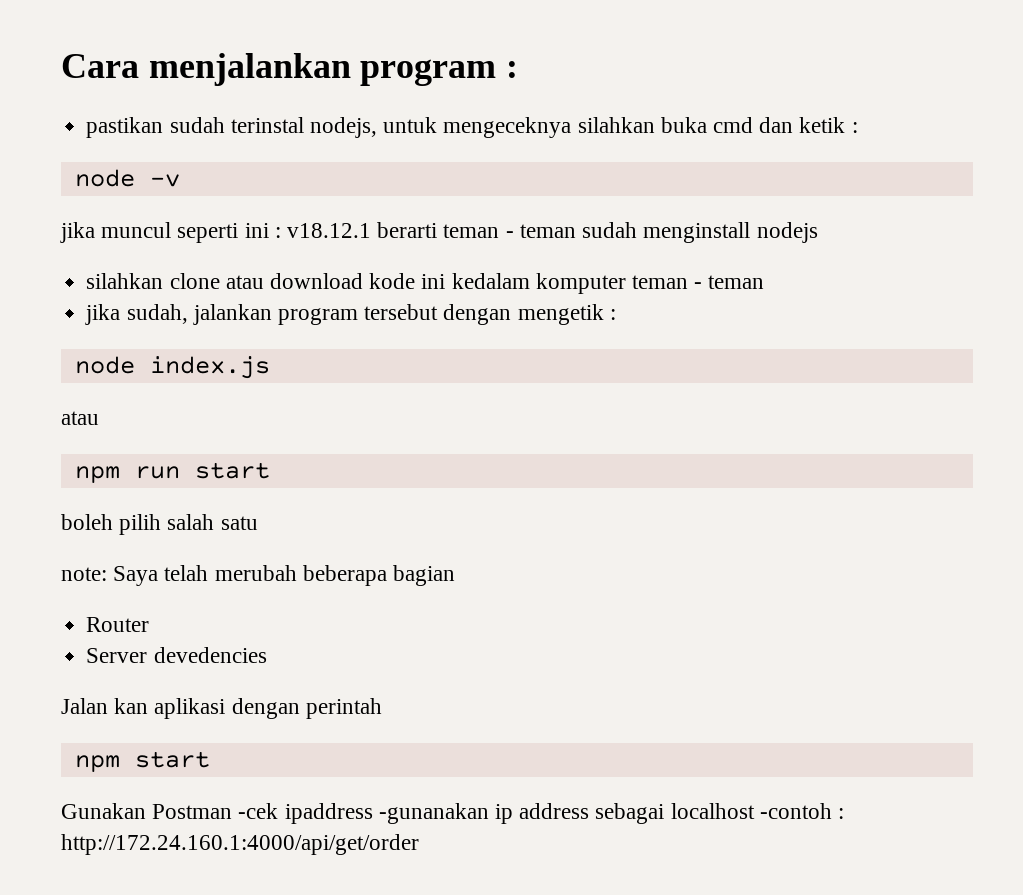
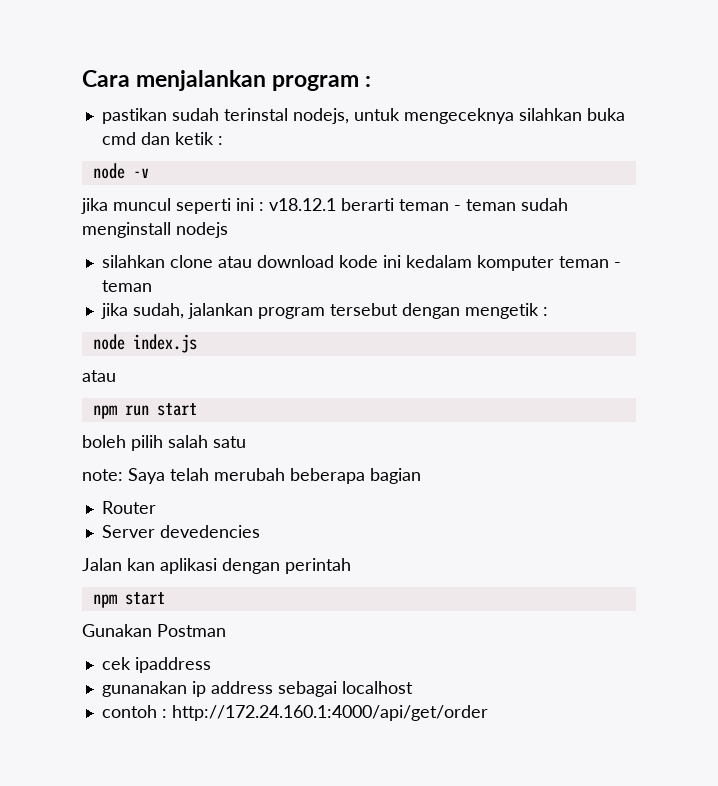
- Gunakan Postman -cek ipaddress -gunanakan ip address sebagai localhost -contoh : http://172.24.160.1:4000/api/get/order
+ Gunakan Postman
+ cek ipaddress
+ gunanakan ip address sebagai localhost
+ contoh : http://172.24.160.1:4000/api/get/order

